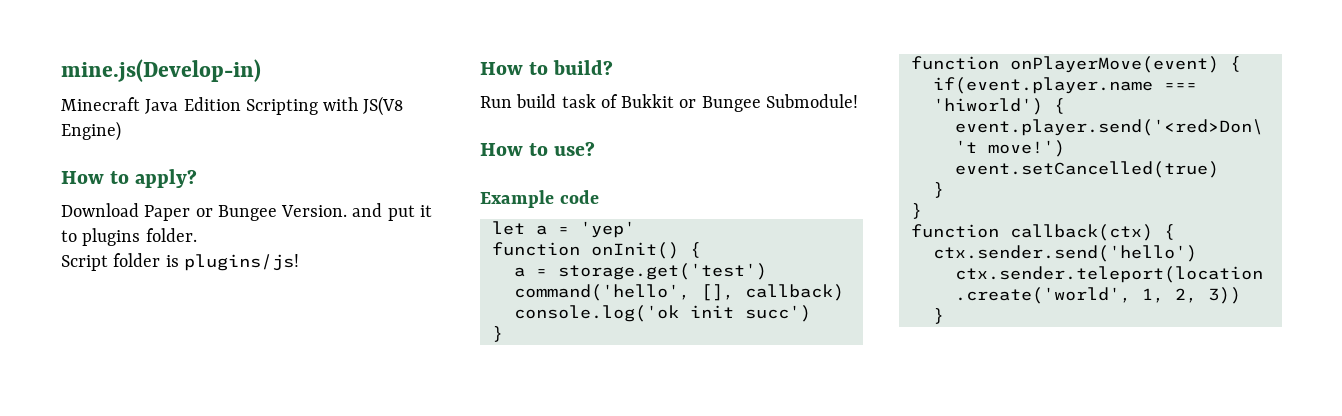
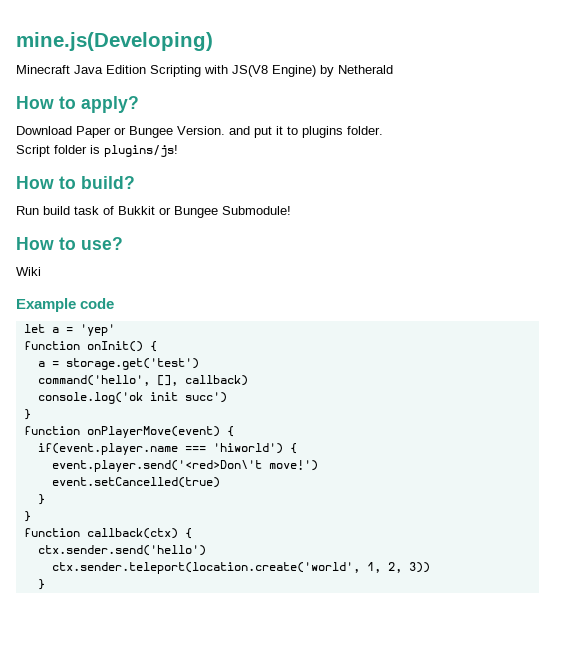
- mine.js(Develop-in)
+ mine.js(Developing)
- Minecraft Java Edition Scripting with JS(V8 Engine)
+ Minecraft Java Edition Scripting with JS(V8 Engine) by Netherald
+ Wiki

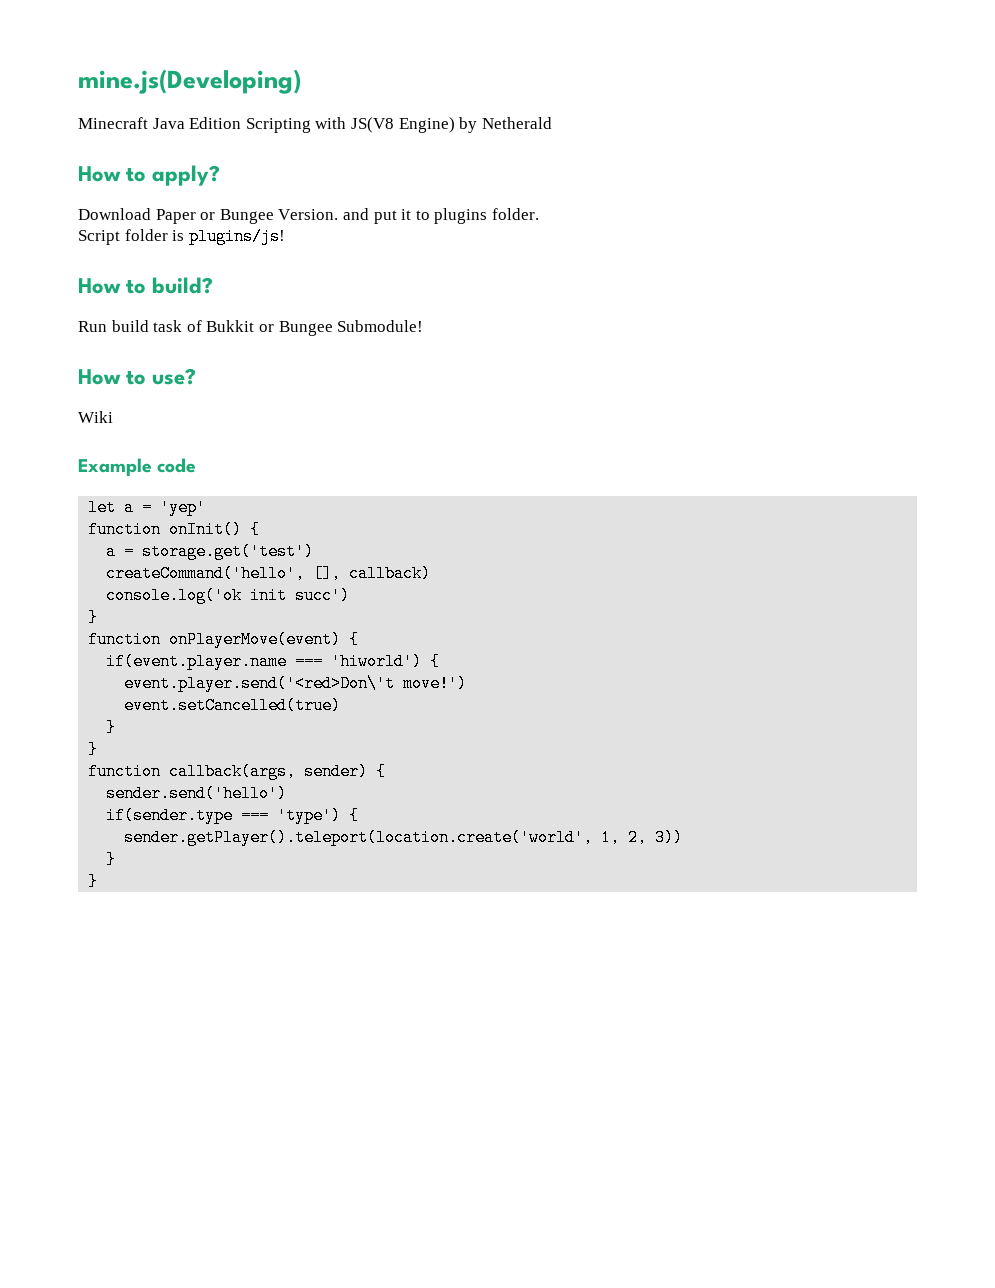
- command('hello', [], callback)
+ createCommand('hello', [], callback)
- function callback(ctx) {
- ctx.sender.send('hello')
- ctx.sender.teleport(location.create('world', 1, 2, 3))
+ function callback(args, sender) {
+ sender.send('hello')
+ if(sender.type === 'type') {
+ sender.getPlayer().teleport(location.create('world', 1, 2, 3))
+ }

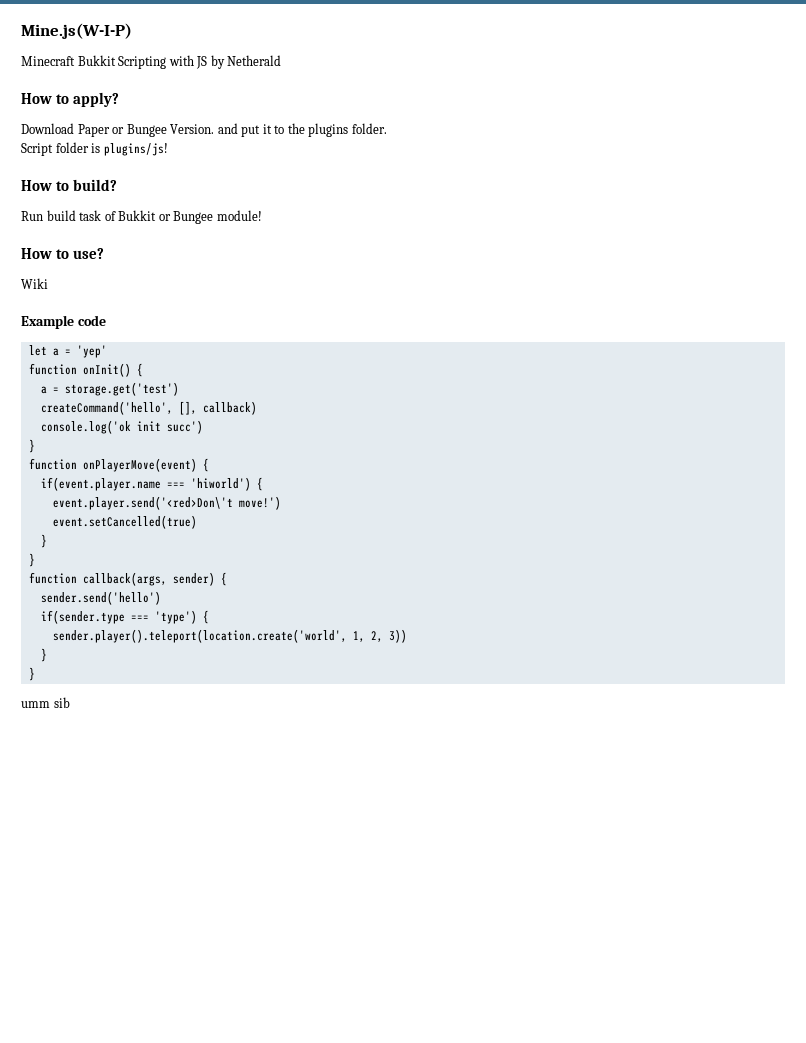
- mine.js(Developing)
+ Mine.js(W-I-P)
- Minecraft Java Edition Scripting with JS(V8 Engine) by Netherald
+ Minecraft Bukkit Scripting with JS by Netherald
- Download Paper or Bungee Version. and put it to plugins folder.
+ Download Paper or Bungee Version. and put it to the plugins folder.
- Run build task of Bukkit or Bungee Submodule!
+ Run build task of Bukkit or Bungee module!
- sender.getPlayer().teleport(location.create('world', 1, 2, 3))
+ sender.player().teleport(location.create('world', 1, 2, 3))
+ umm sib

